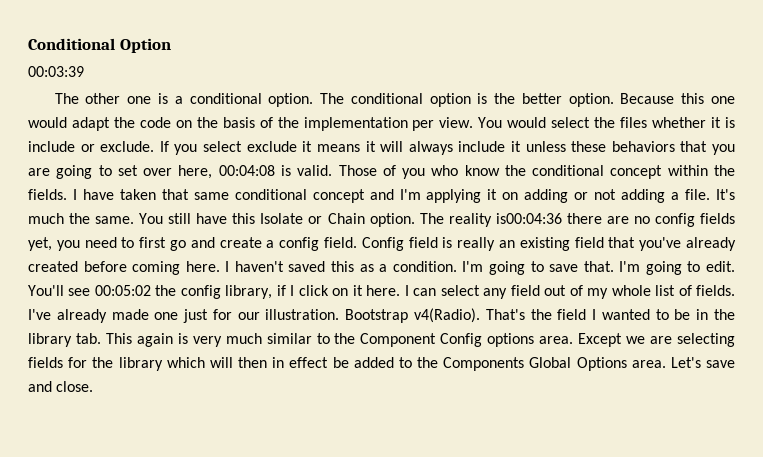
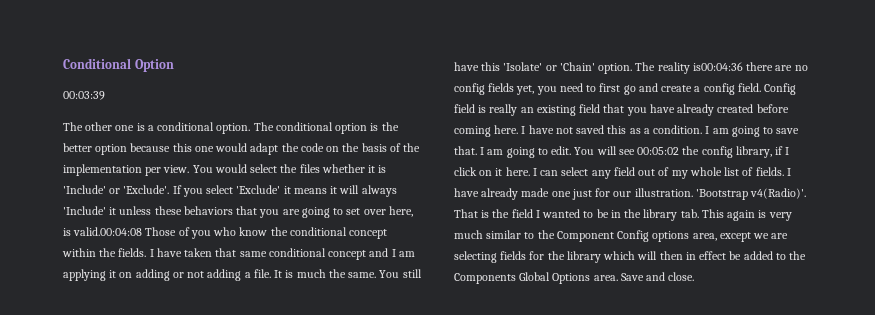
- The conditional option is the better option. Because this one would adapt the code on the basis of the implementation per view.
+ The conditional option is the better option because this one would adapt the code on the basis of the implementation per view.
- You would select the files whether it is include or exclude.
+ You would select the files whether it is 'Include' or 'Exclude'.
- If you select exclude it means it will always include it unless these behaviors that you are going to set over here, 00:04:08 is valid. Those of you who know the conditional concept within the fields.
+ If you select 'Exclude' it means it will always 'Include' it unless these behaviors that you are going to set over here, is valid.00:04:08 Those of you who know the conditional concept within the fields.
- I have taken that same conditional concept and I'm applying it on adding or not adding a file.
+ I have taken that same conditional concept and I am applying it on adding or not adding a file.
- It's much the same.
+ It is much the same.
- You still have this Isolate or Chain option.
+ You still have this 'Isolate' or 'Chain' option.
- Config field is really an existing field that you've already created before coming here.
+ Config field is really an existing field that you have already created before coming here.
- I haven't saved this as a condition.
+ I have not saved this as a condition.
- I'm going to save that.
+ I am going to save that.
- I'm going to edit.
+ I am going to edit.
- You'll see 00:05:02 the config library, if I click on it here.
+ You will see 00:05:02 the config library, if I click on it here.
- I've already made one just for our illustration.
+ I have already made one just for our illustration.
- Bootstrap v4(Radio). That's the field I wanted to be in the library tab. This again is very much similar to the Component Config options area. Except we are selecting fields for the library which will then in effect be added to the Components Global Options area.
+ 'Bootstrap v4(Radio)'. That is the field I wanted to be in the library tab. This again is very much similar to the Component Config options area, except we are selecting fields for the library which will then in effect be added to the Components Global Options area.
- Let's save and close.
+ Save and close.

